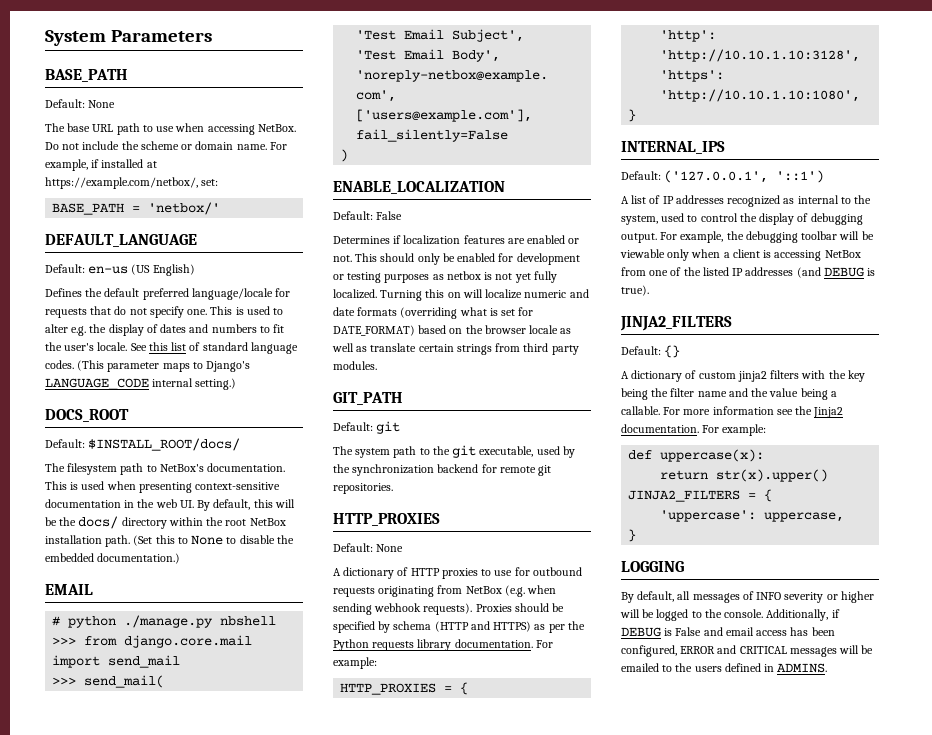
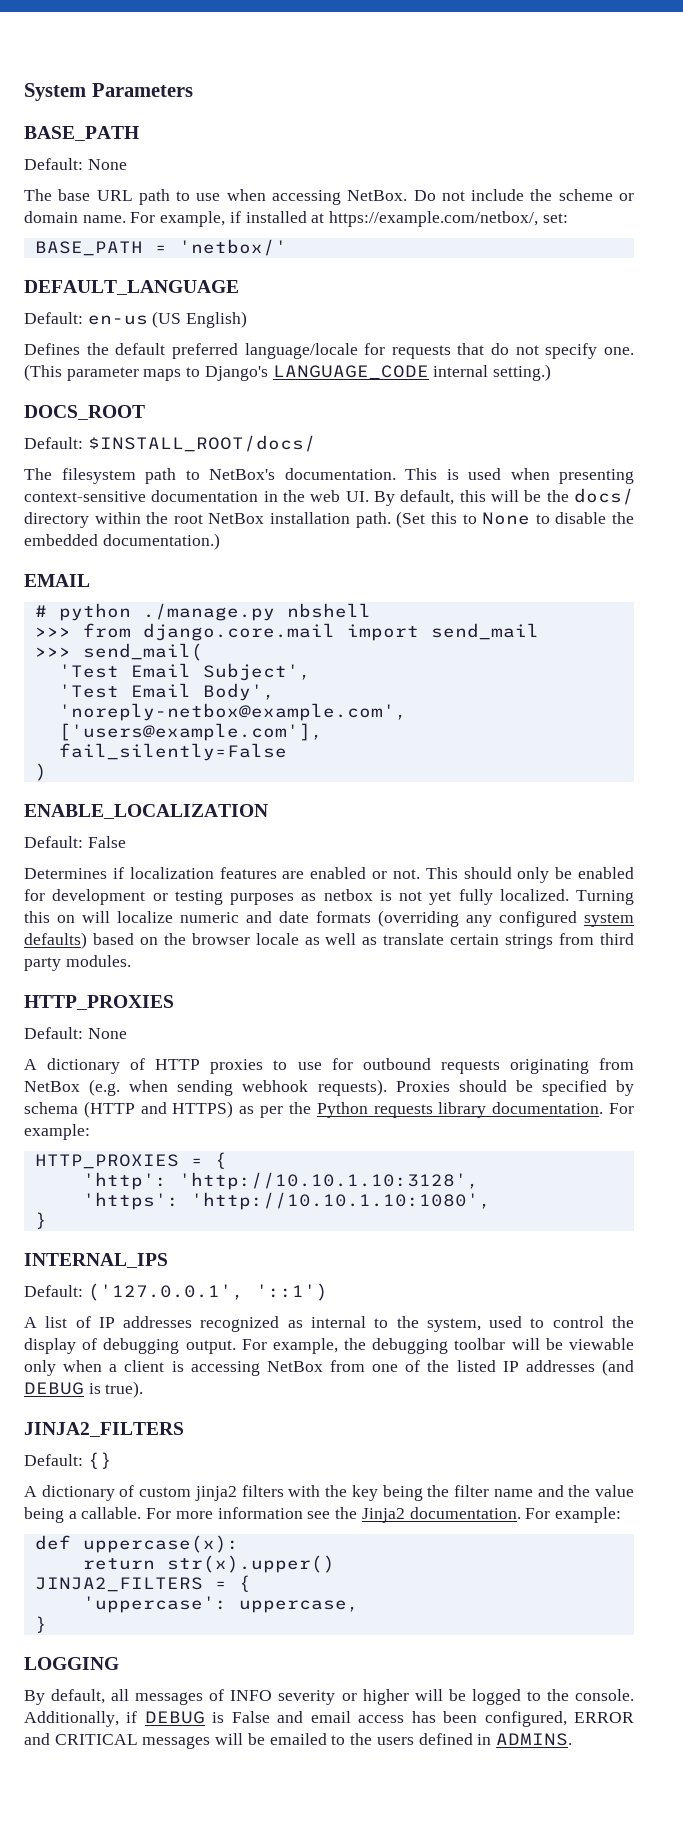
- This is used to alter e.g. the display of dates and numbers to fit the user's locale. See this list of standard language codes.
- Turning this on will localize numeric and date formats (overriding what is set for DATE_FORMAT) based on the browser locale as well as translate certain strings from third party modules.
+ Turning this on will localize numeric and date formats (overriding any configured system defaults) based on the browser locale as well as translate certain strings from third party modules.
- GIT_PATH
- Default: git
- The system path to the git executable, used by the synchronization backend for remote git repositories.

